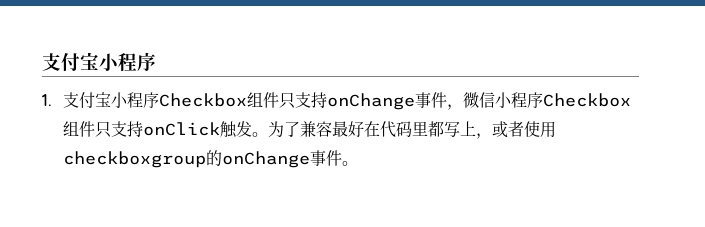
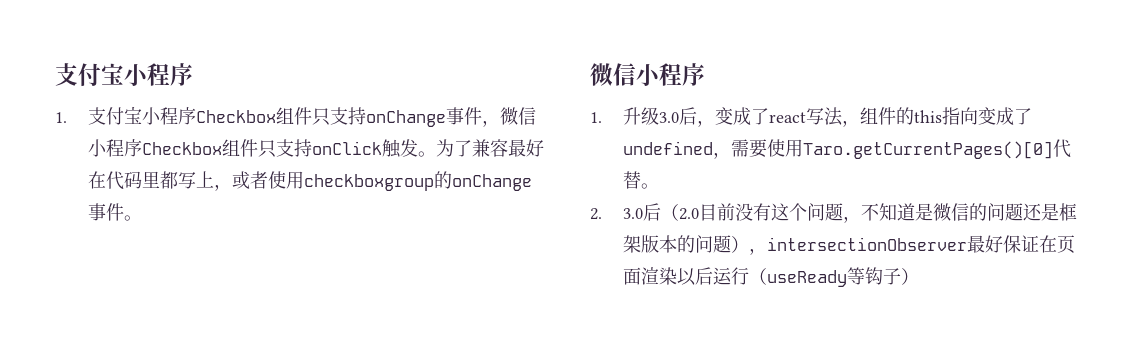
  为了兼容最好在代码里都写上，或者使用checkboxgroup的onChange事件。
+ 微信小程序
+ 1.升级3.0后，变成了react写法，组件的this指向变成了undefined，需要使用Taro.getCurrentPages()[0]代替。
+ 2. 3.0后（2.0目前没有这个问题，不知道是微信的问题还是框架版本的问题），intersectionObserver最好保证在页面渲染以后运行（useReady等钩子）

